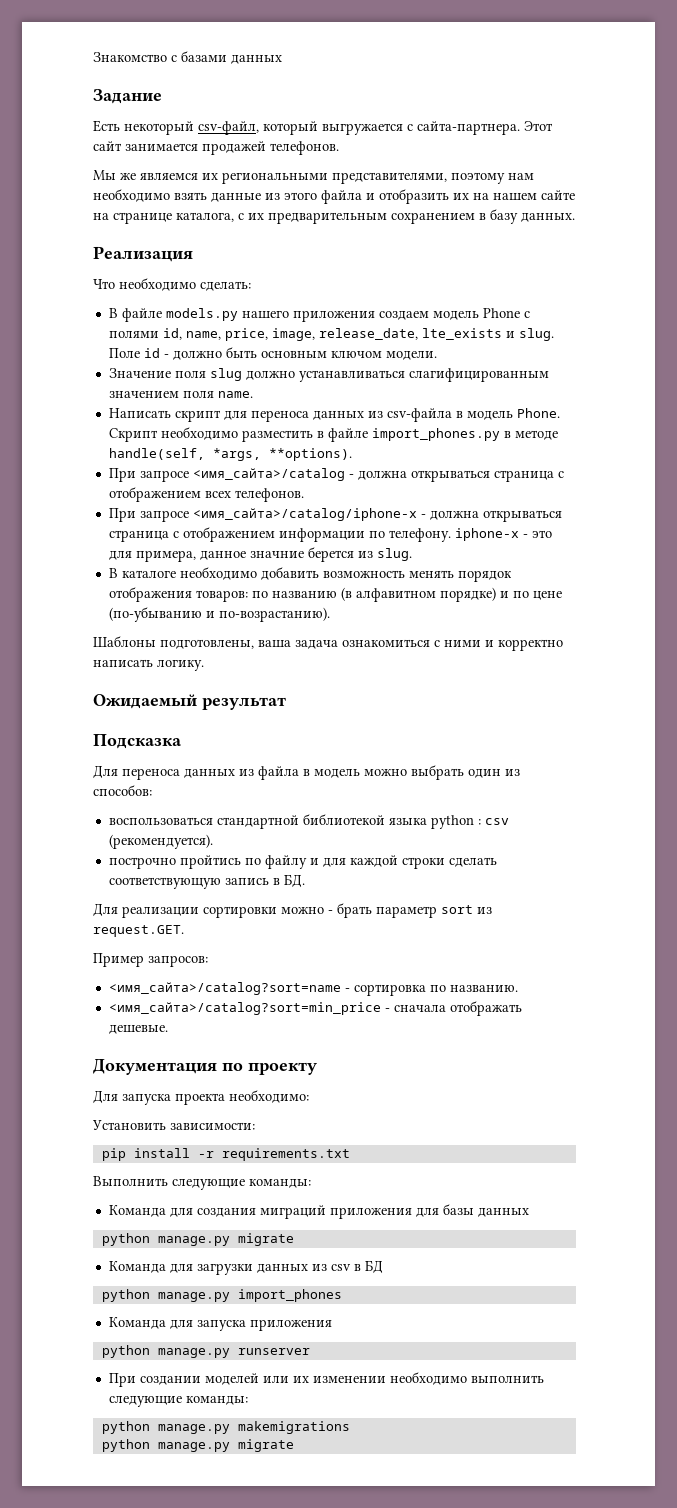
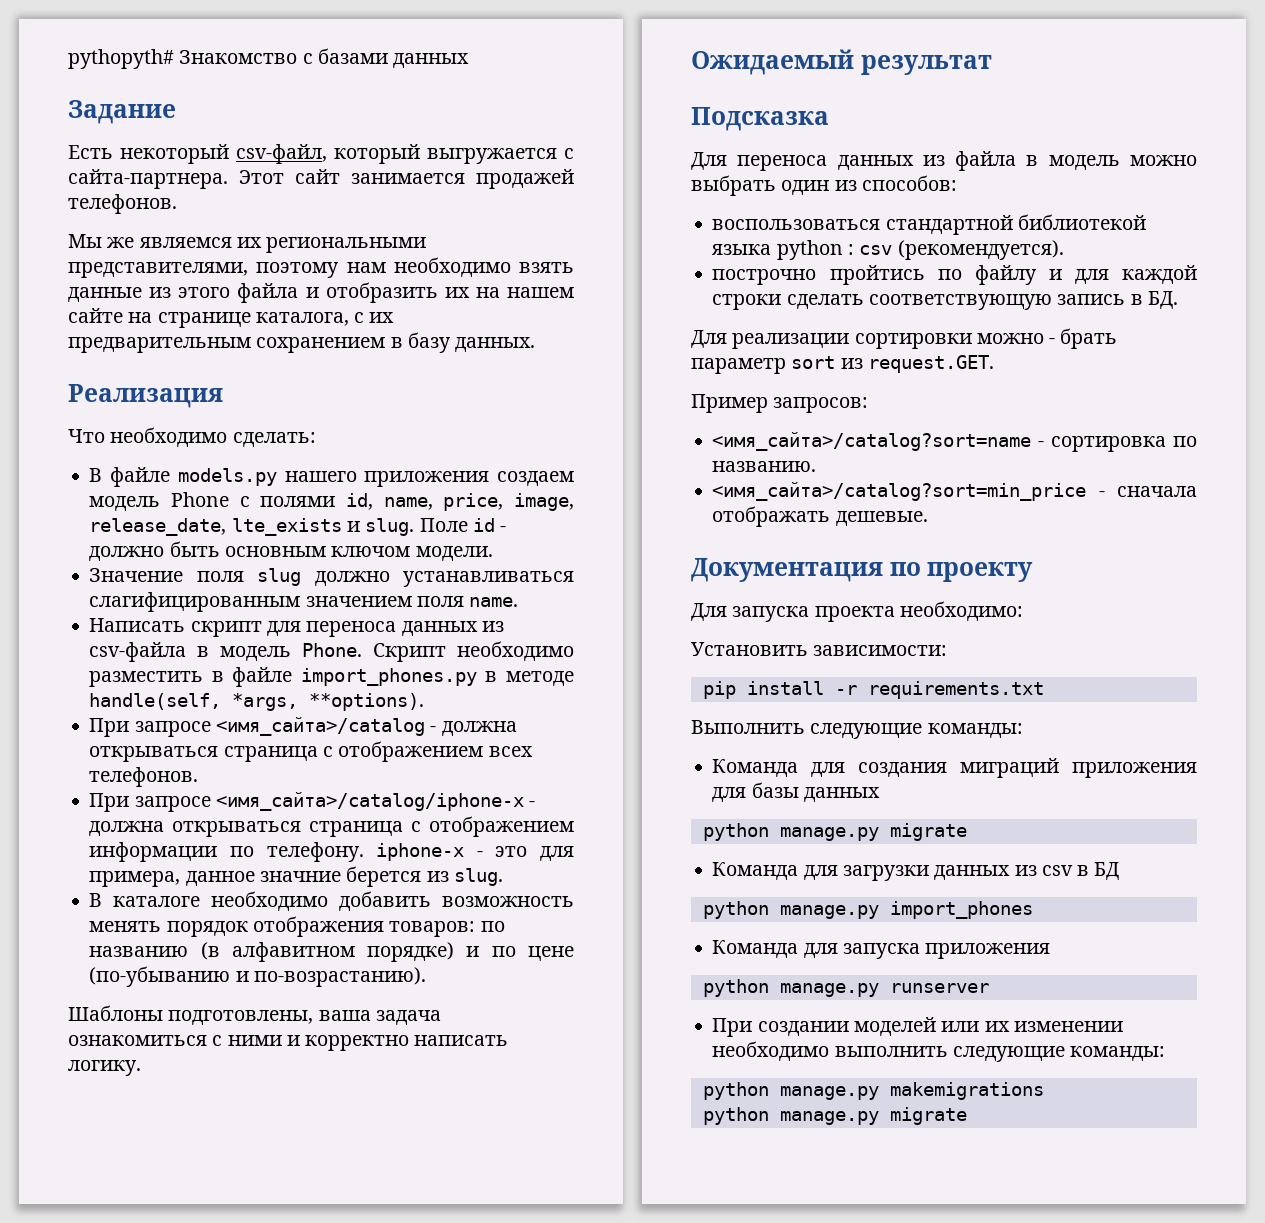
- Знакомство с базами данных
+ pythopyth# Знакомство с базами данных

